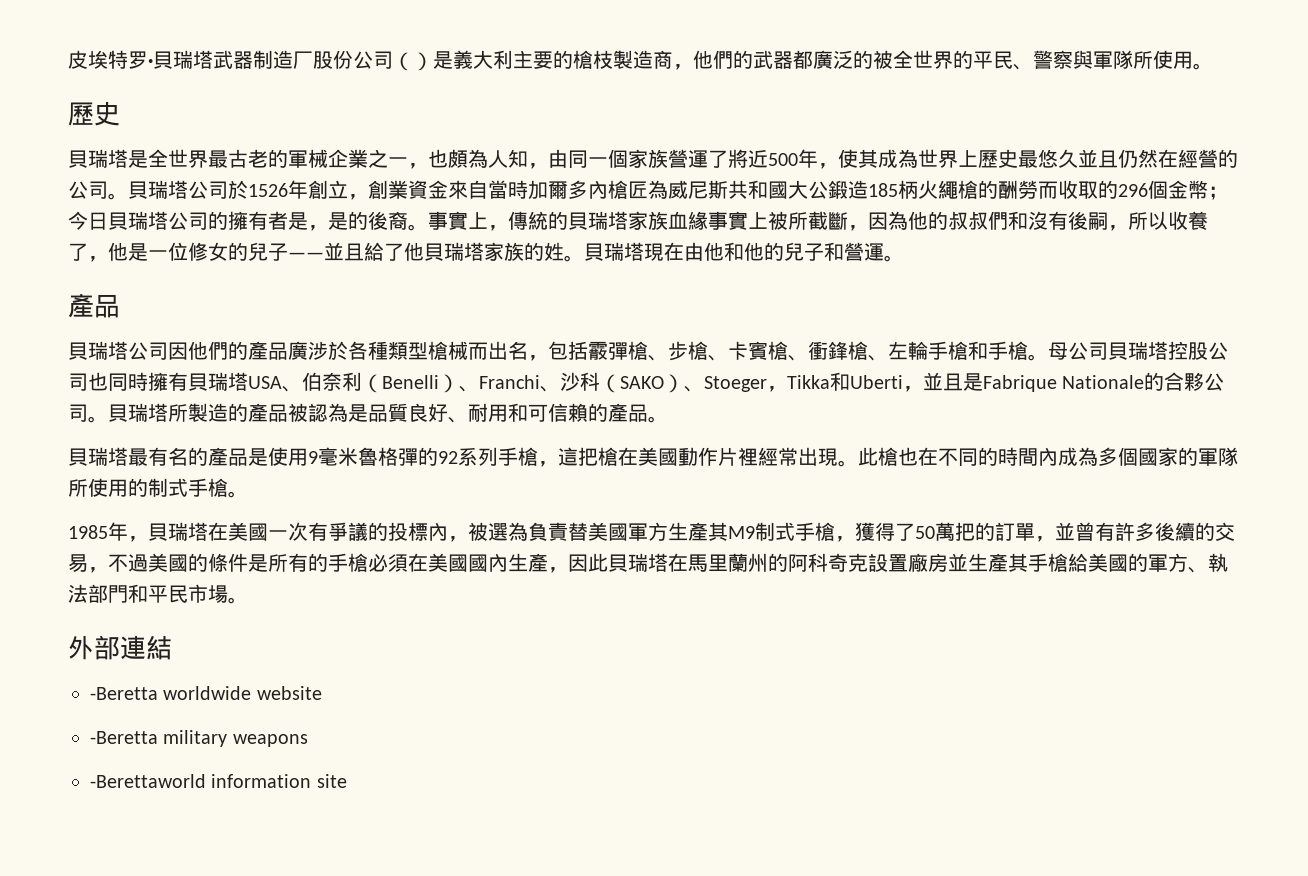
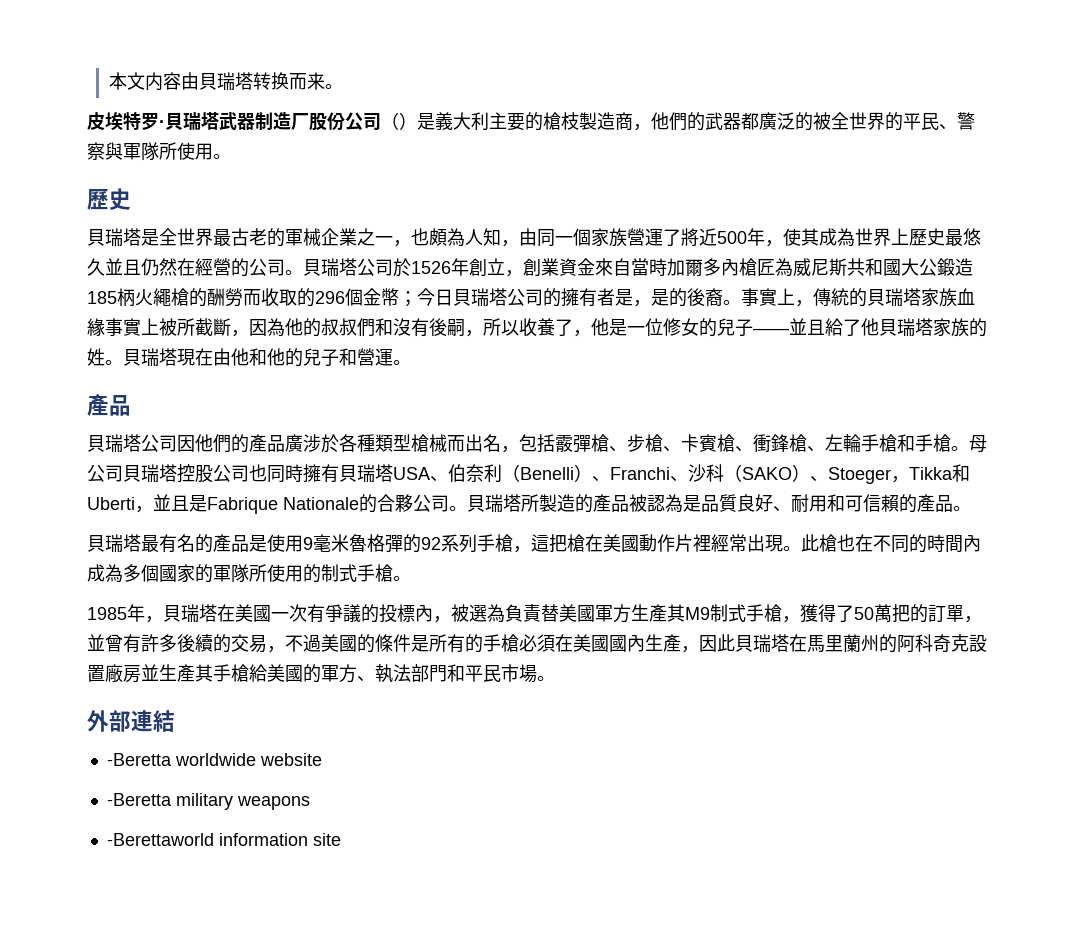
+ 本文内容由貝瑞塔转换而来。

